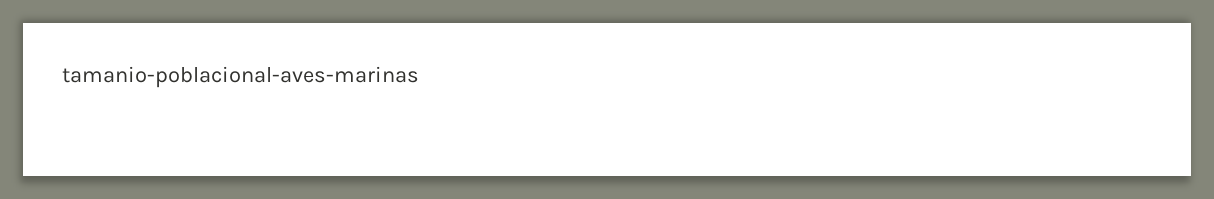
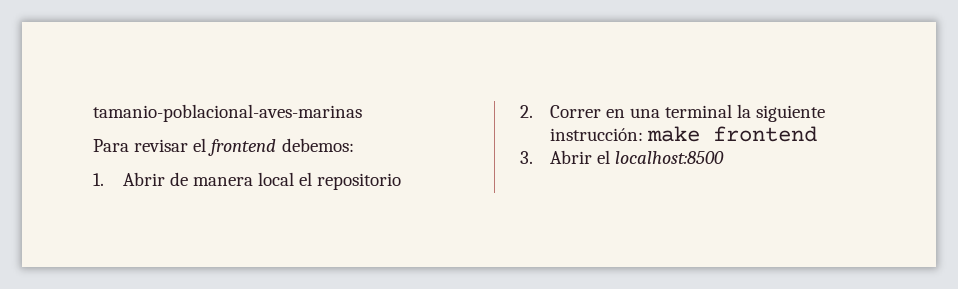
+ Para revisar el frontend debemos:
+ 1. Abrir de manera local el repositorio
+ 2. Correr en una terminal la siguiente instrucción: make frontend
+ 3. Abrir el localhost:8500

